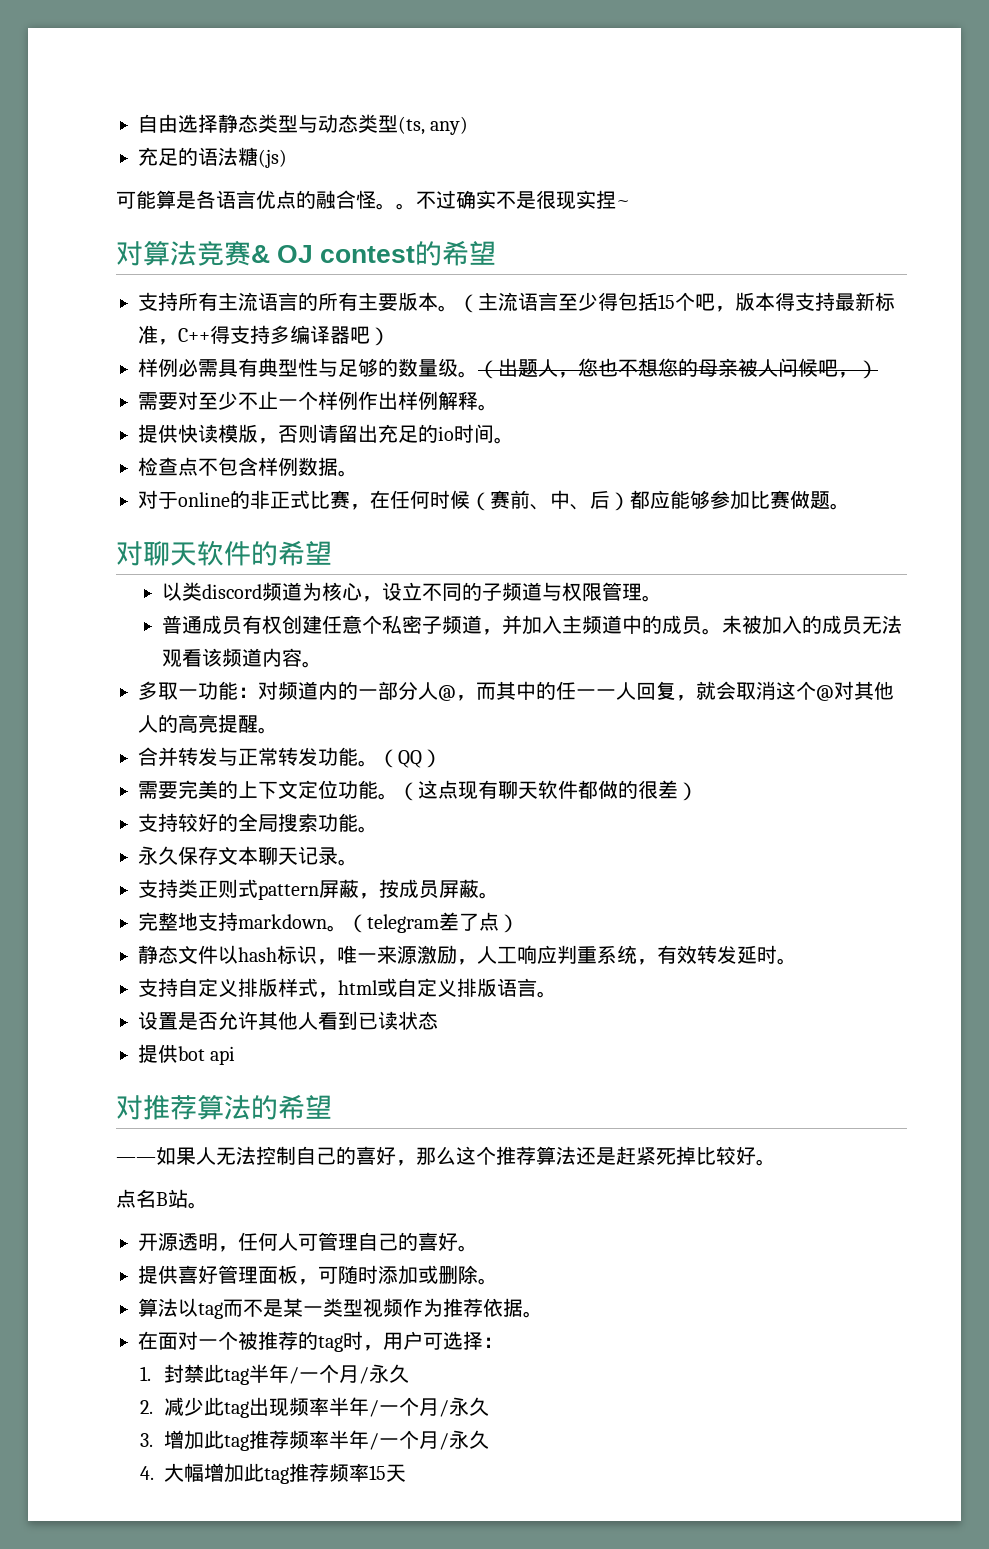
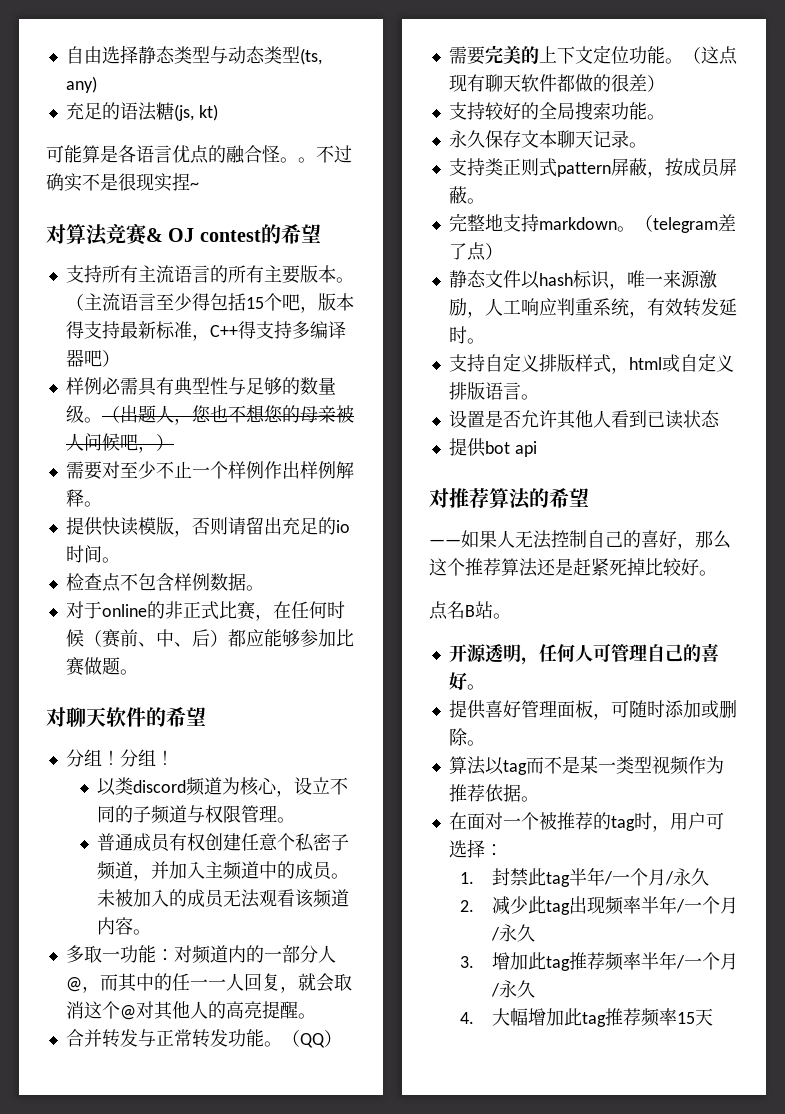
- 充足的语法糖(js)
+ 充足的语法糖(js, kt)
+ 分组！分组！

